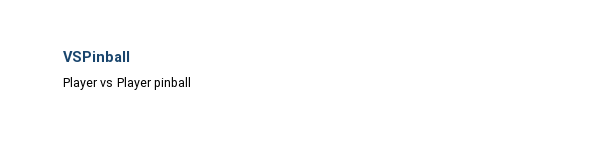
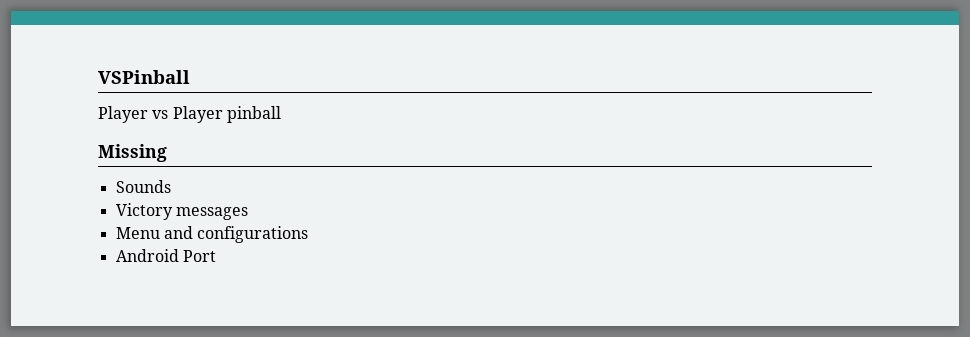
+ Missing
+ Sounds
+ Victory messages
+ Menu and configurations
+ Android Port

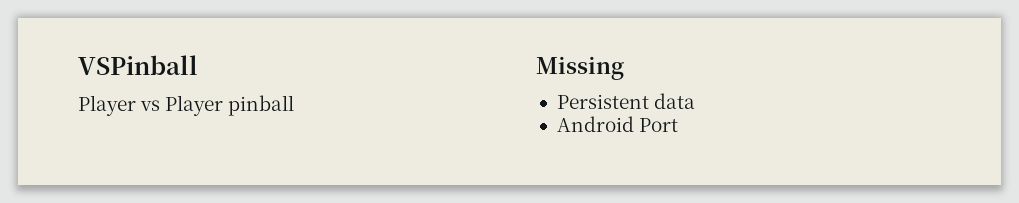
- Sounds
- Victory messages
- Menu and configurations
+ Persistent data

